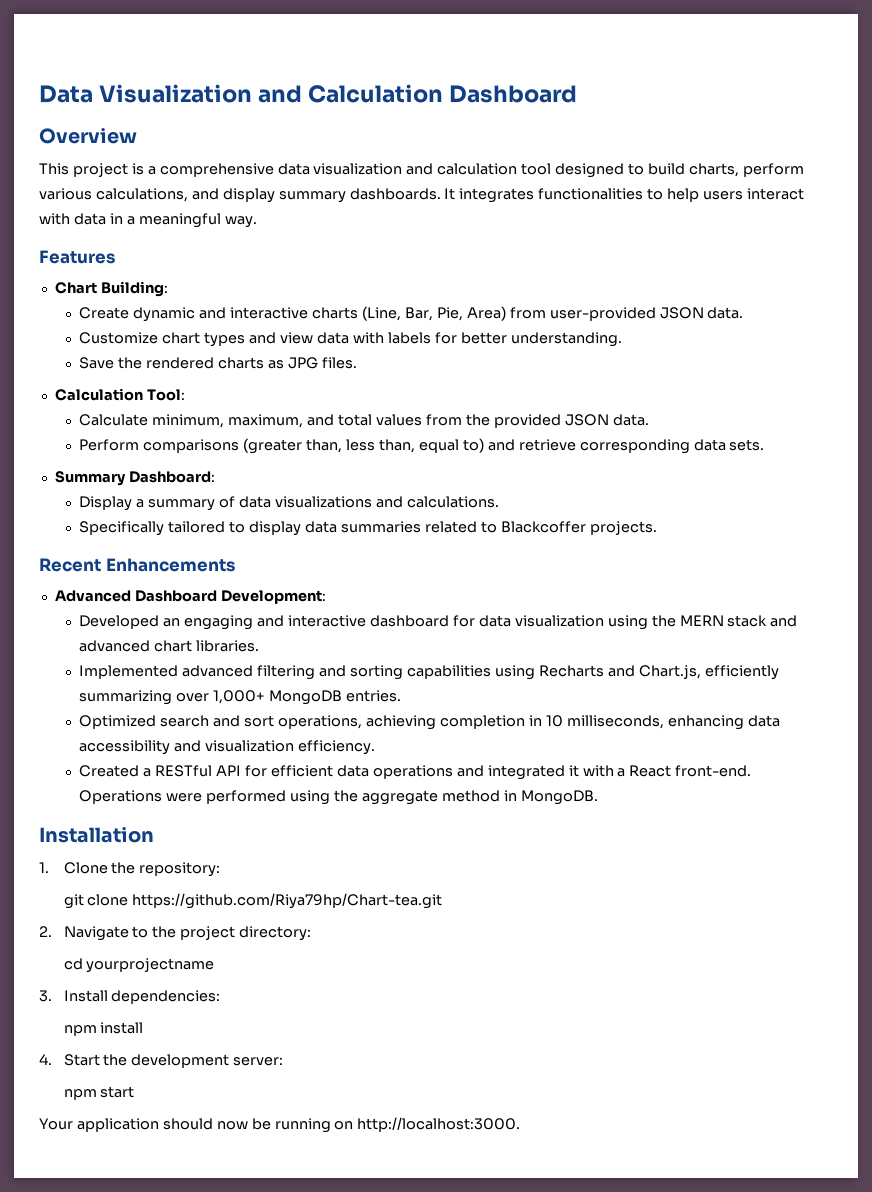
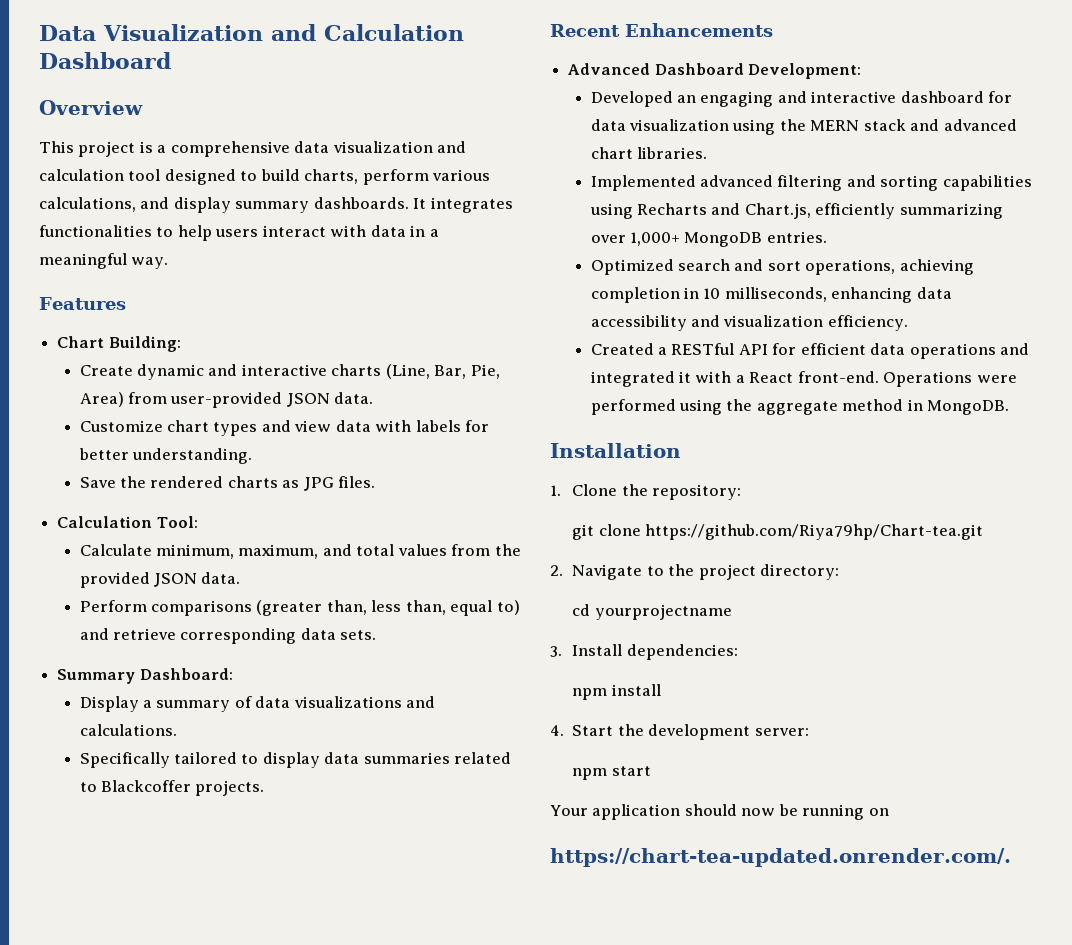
- Your application should now be running on http://localhost:3000.
+ Your application should now be running on
+ https://chart-tea-updated.onrender.com/.

